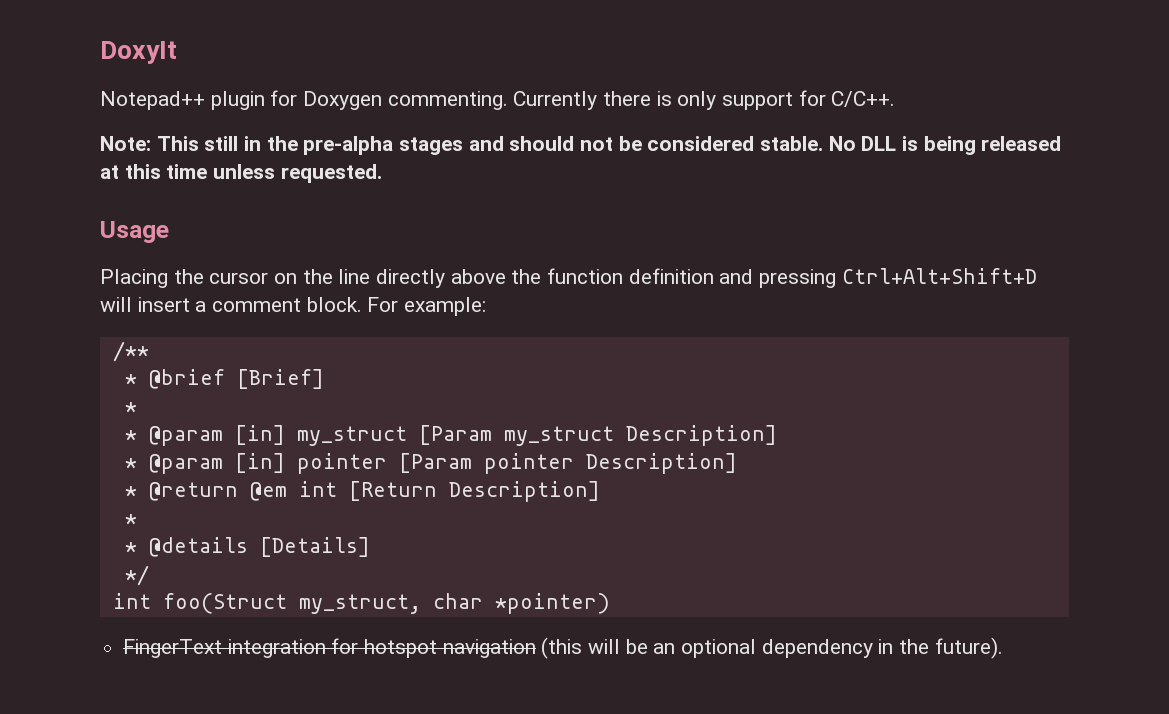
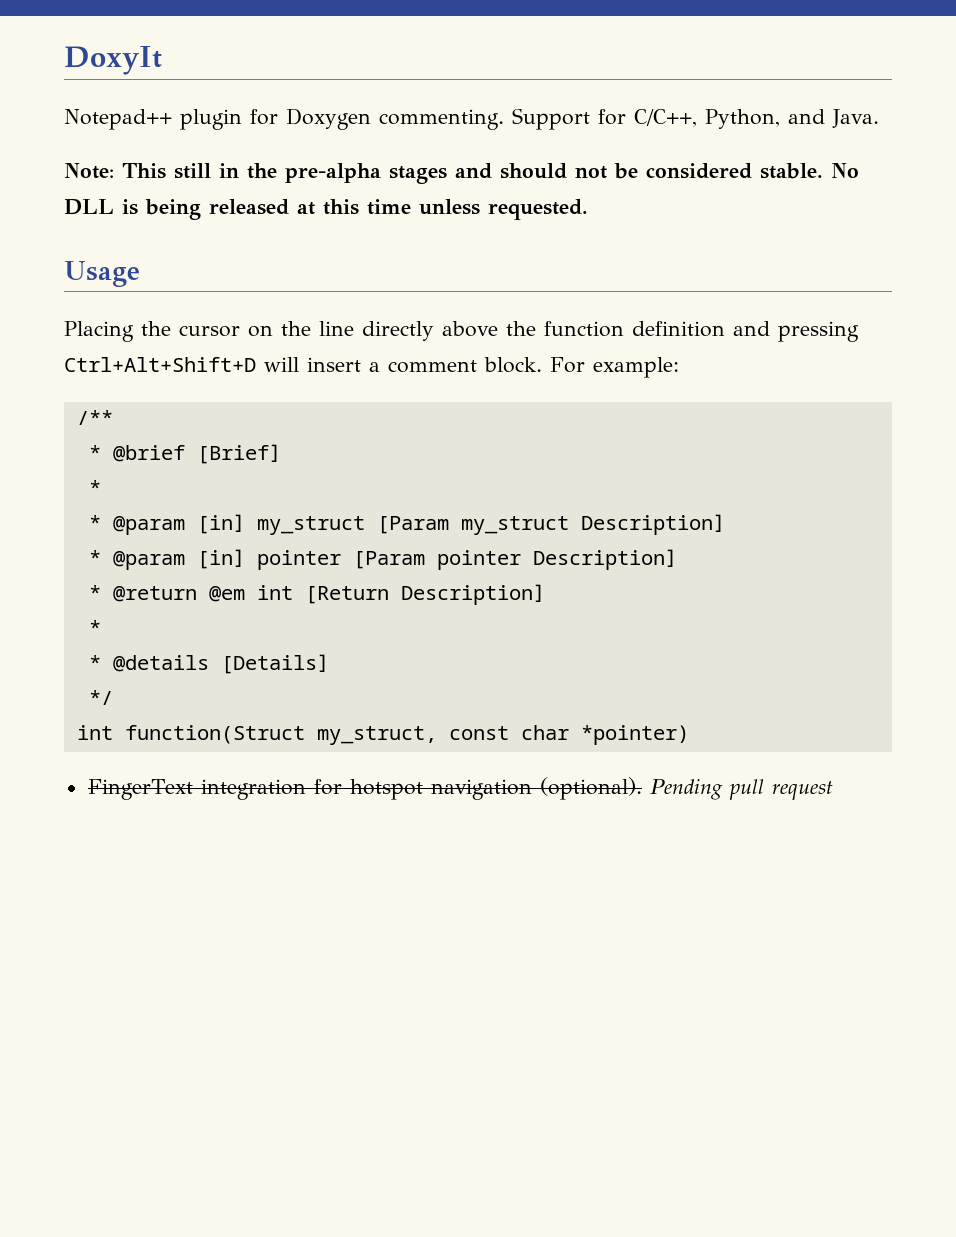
- Currently there is only support for C/C++.
+ Support for C/C++, Python, and Java.
- int foo(Struct my_struct, char *pointer)
+ int function(Struct my_struct, const char *pointer)
- FingerText integration for hotspot navigation (this will be an optional dependency in the future).
+ FingerText integration for hotspot navigation (optional). Pending pull request

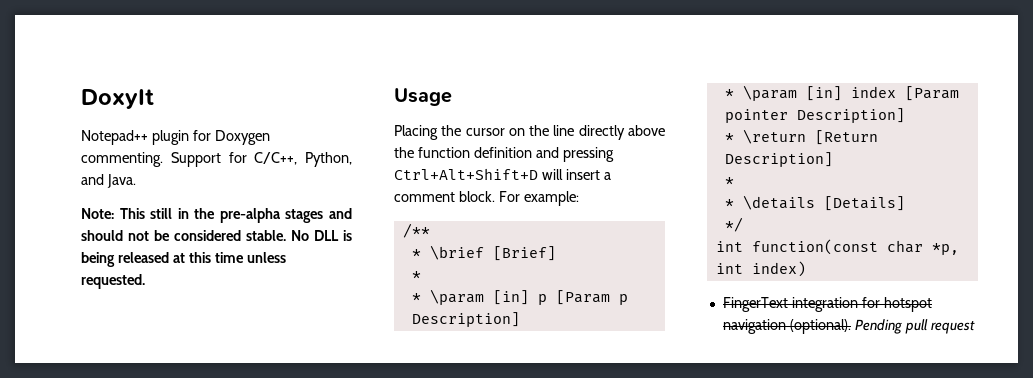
- * @brief [Brief]
+ * \brief [Brief]
- * @param [in] my_struct [Param my_struct Description]
- * @param [in] pointer [Param pointer Description]
+ * \param [in] p [Param p Description]
+ * \param [in] index [Param pointer Description]
- * @return @em int [Return Description]
+ * \return [Return Description]
- * @details [Details]
+ * \details [Details]
- int function(Struct my_struct, const char *pointer)
+ int function(const char *p, int index)

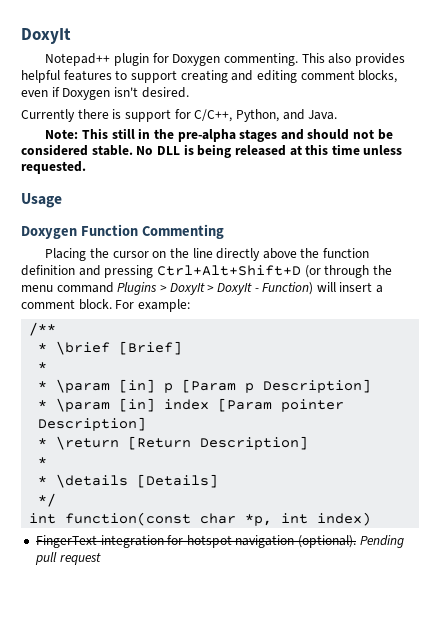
- Support for C/C++, Python, and Java.
+ This also provides helpful features to support creating and editing comment blocks, even if Doxygen isn't desired.
+ Currently there is support for C/C++, Python, and Java.
+ Doxygen Function Commenting
- Placing the cursor on the line directly above the function definition and pressing Ctrl+Alt+Shift+D will insert a comment block.
+ Placing the cursor on the line directly above the function definition and pressing Ctrl+Alt+Shift+D (or through the menu command Plugins > DoxyIt > DoxyIt - Function) will insert a comment block.

